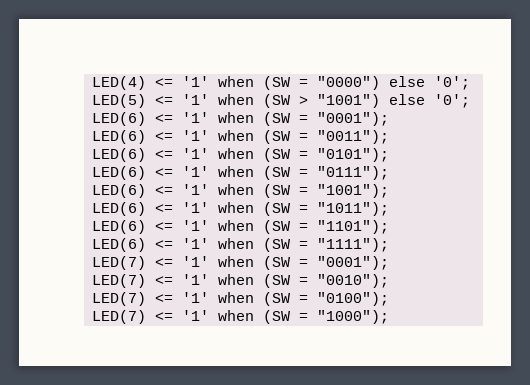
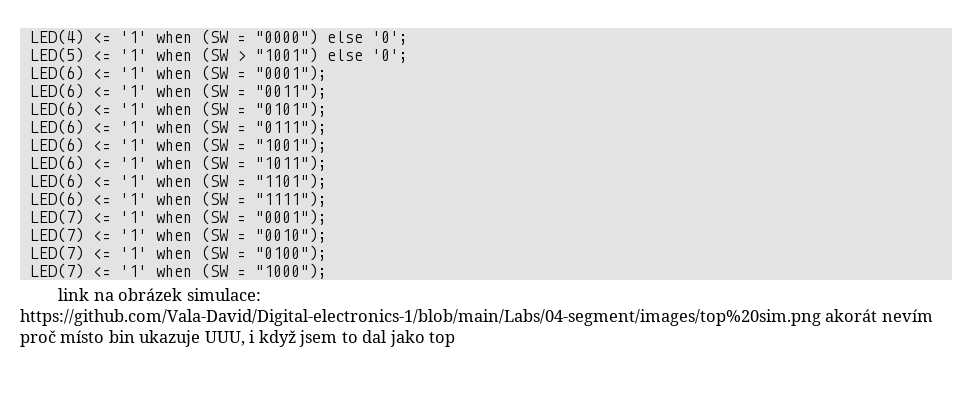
+ link na obrázek simulace: https://github.com/Vala-David/Digital-electronics-1/blob/main/Labs/04-segment/images/top%20sim.png akorát nevím proč místo bin ukazuje UUU, i když jsem to dal jako top

